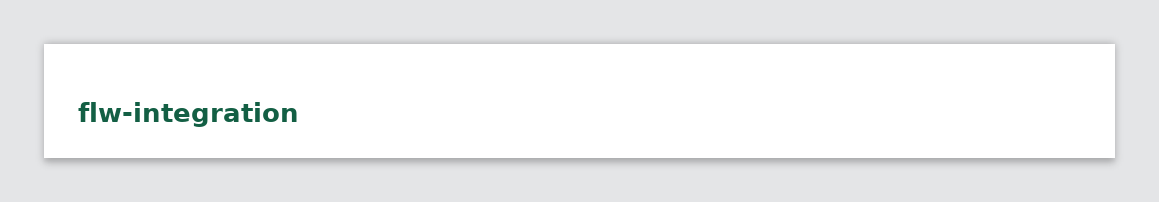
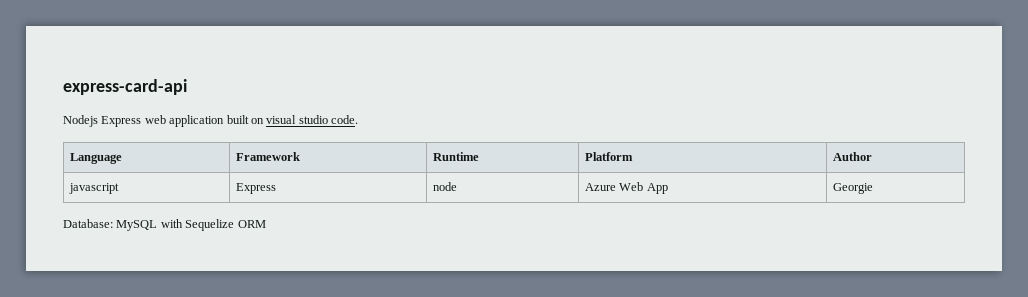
- flw-integration
+ express-card-api
+ Nodejs Express web application built on visual studio code.
+ Language | Framework | Runtime | Platform | Author
+ javascript | Express | node | Azure Web App | Georgie
+ Database: MySQL with Sequelize ORM

